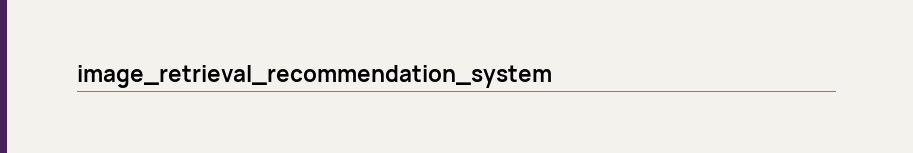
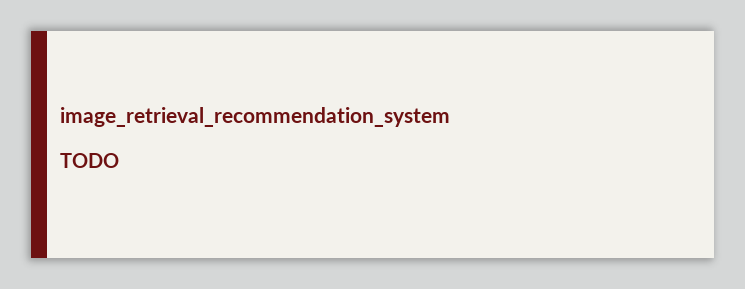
+ TODO

